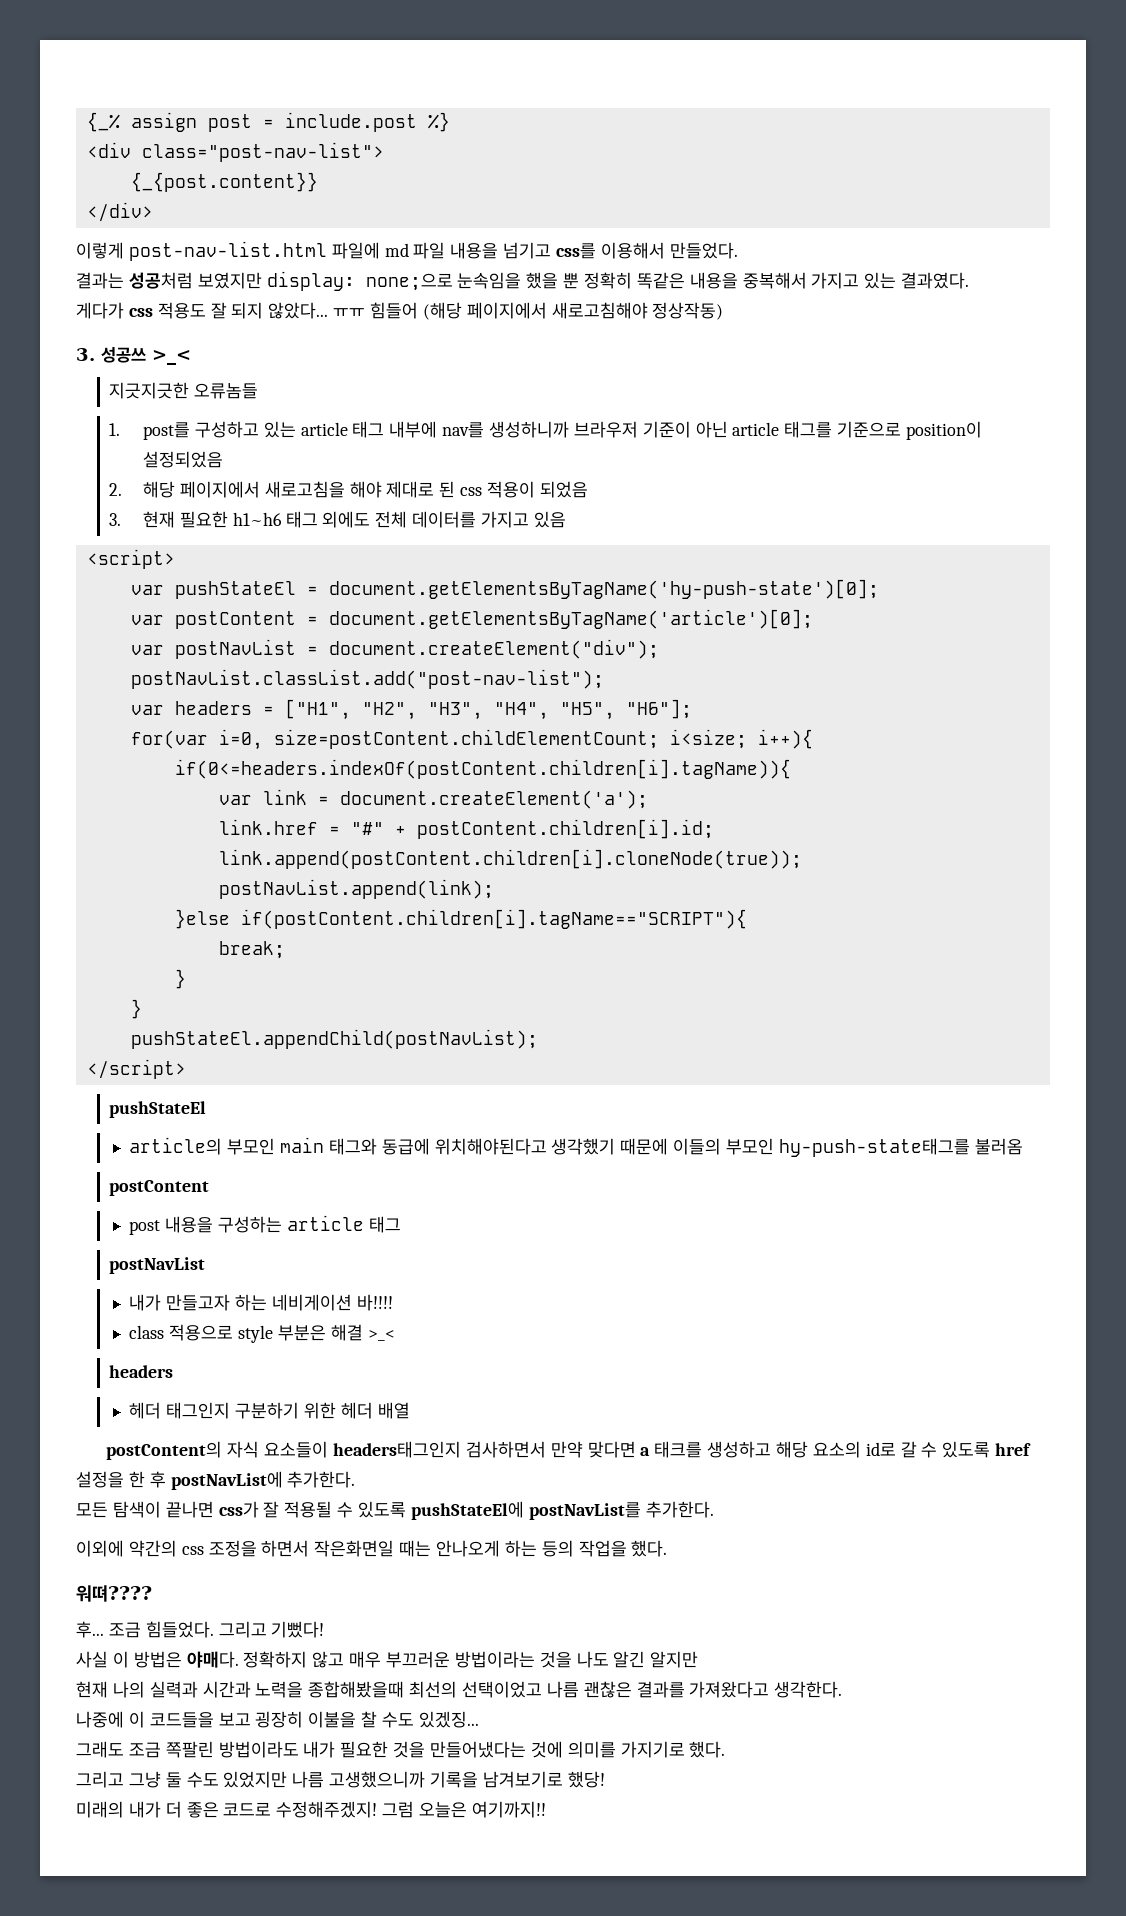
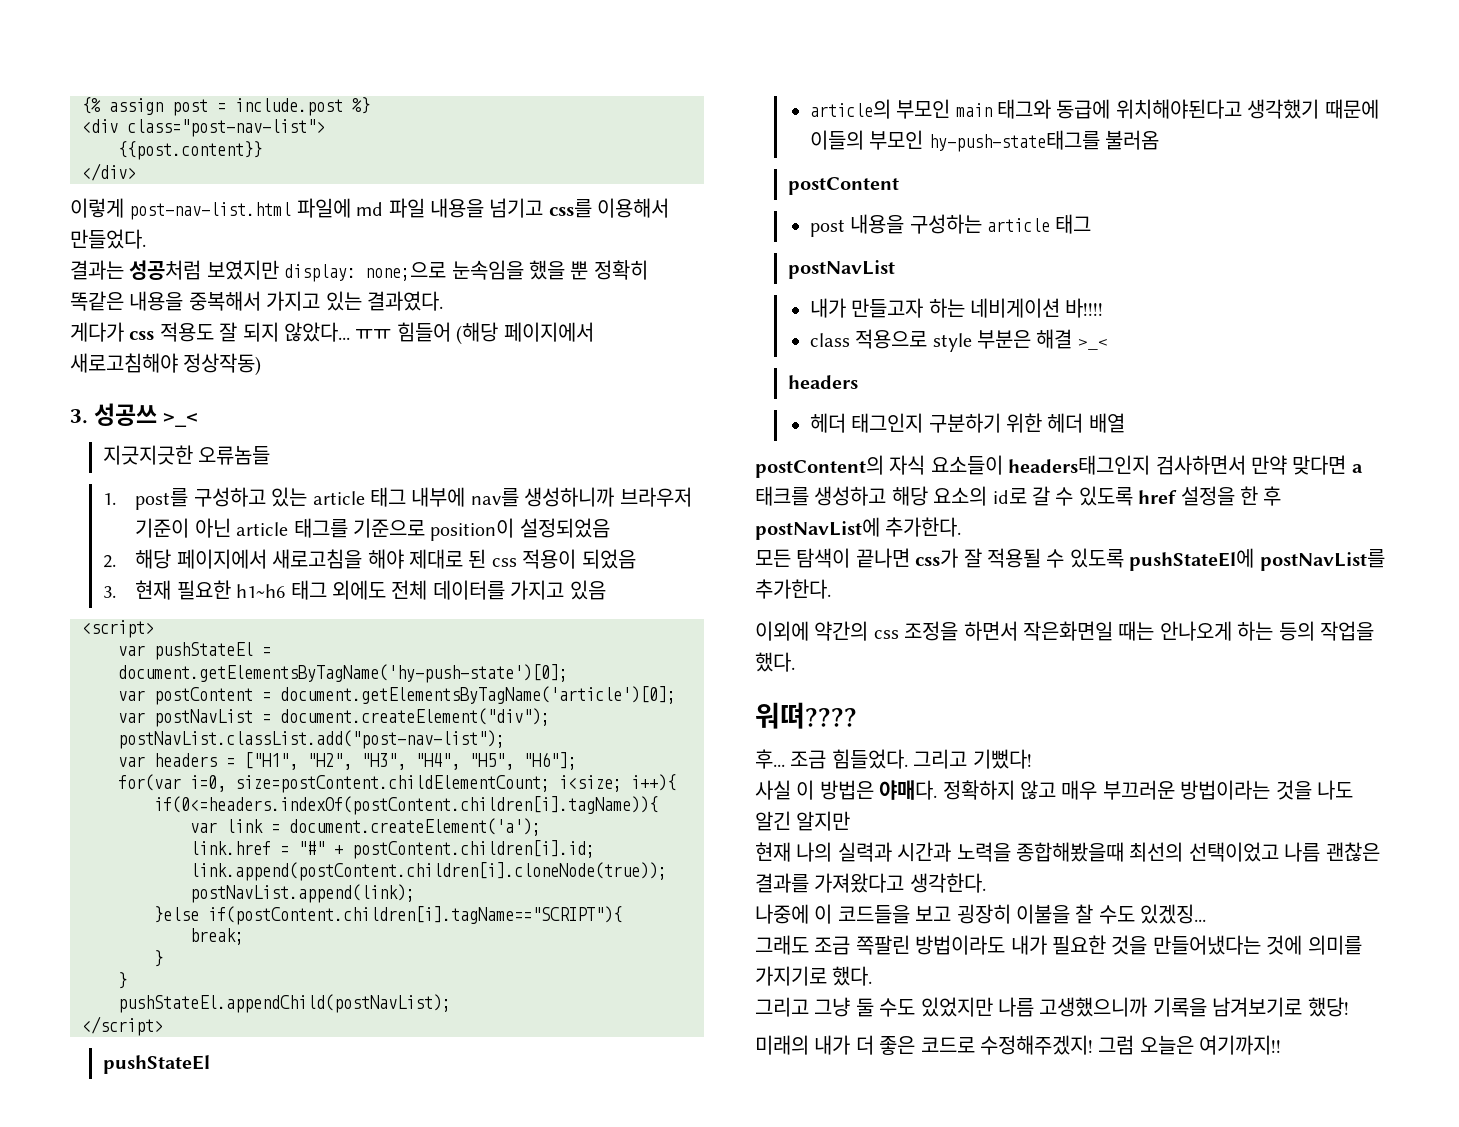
- {_% assign post = include.post %}
+ {% assign post = include.post %}
- {_{post.content}}
+ {{post.content}}

